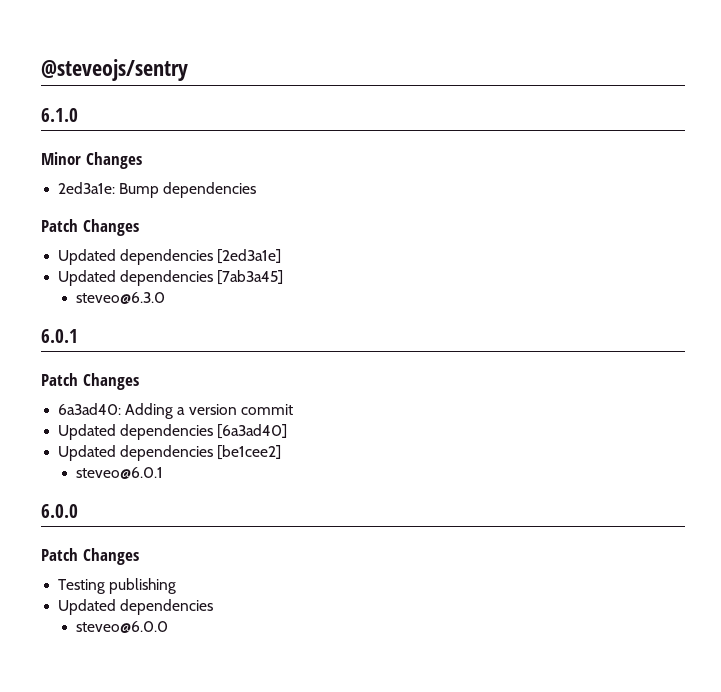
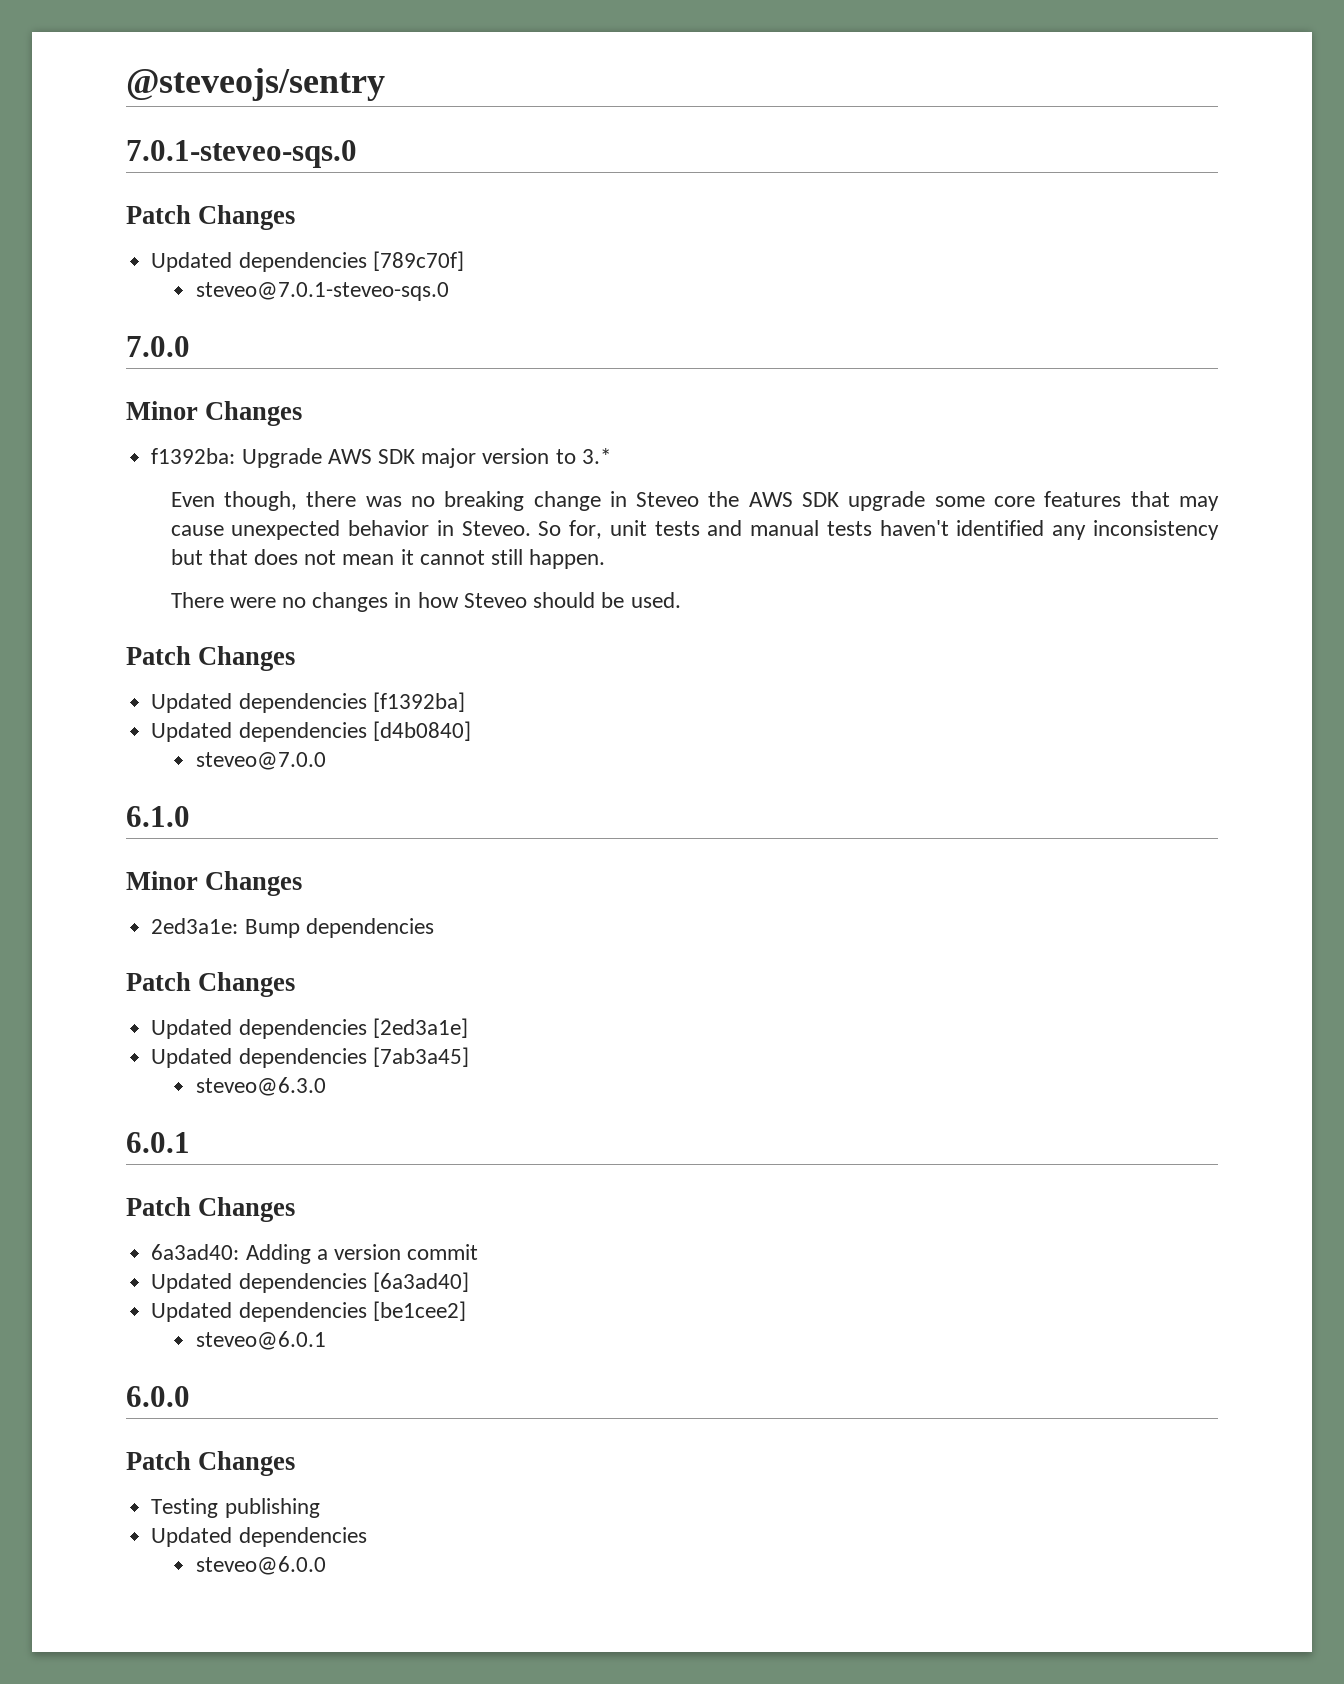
+ 7.0.1-steveo-sqs.0
+ Patch Changes
+ Updated dependencies [789c70f]
+ steveo@7.0.1-steveo-sqs.0
+ 7.0.0
+ Minor Changes
+ f1392ba: Upgrade AWS SDK major version to 3.*
+ Even though, there was no breaking change in Steveo the AWS SDK upgrade some core features that may cause unexpected behavior in Steveo. So for, unit tests and manual tests haven't identified any inconsistency but that does not mean it cannot still happen.
+ There were no changes in how Steveo should be used.
+ Patch Changes
+ Updated dependencies [f1392ba]
+ Updated dependencies [d4b0840]
+ steveo@7.0.0

